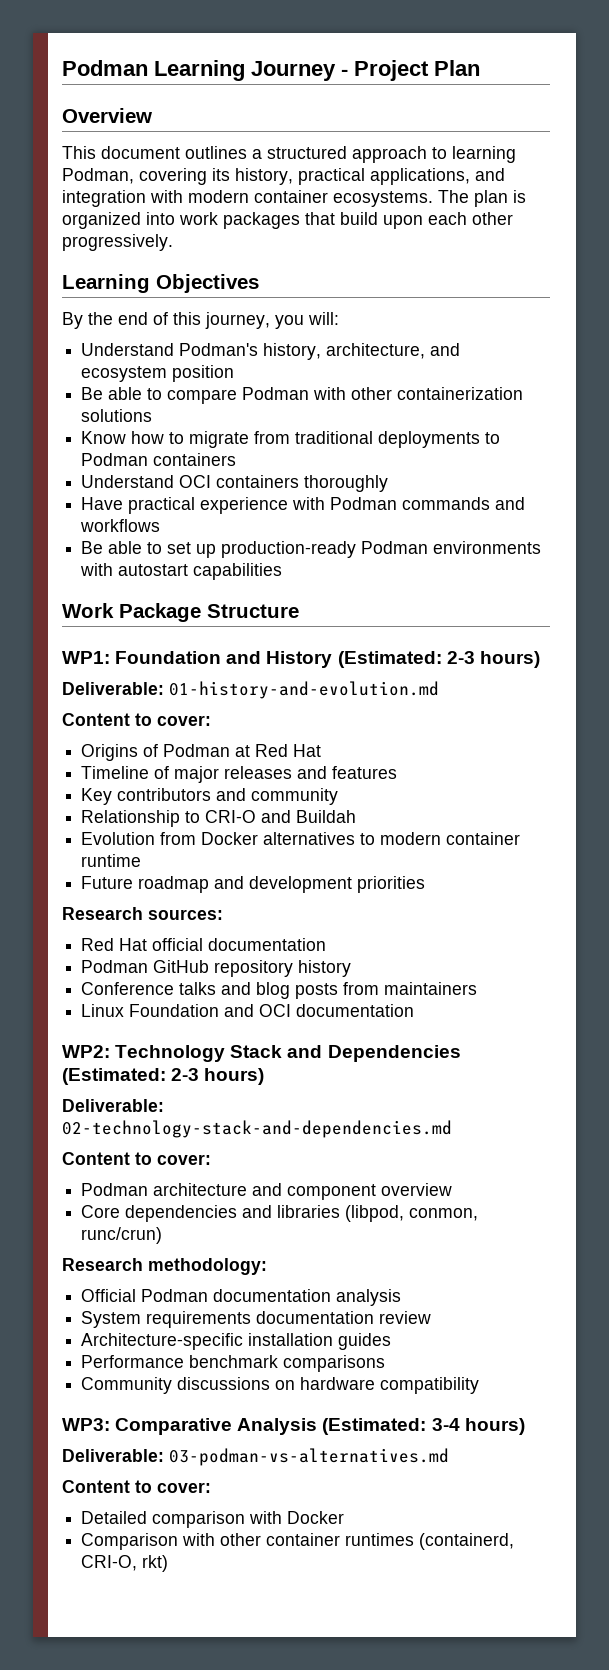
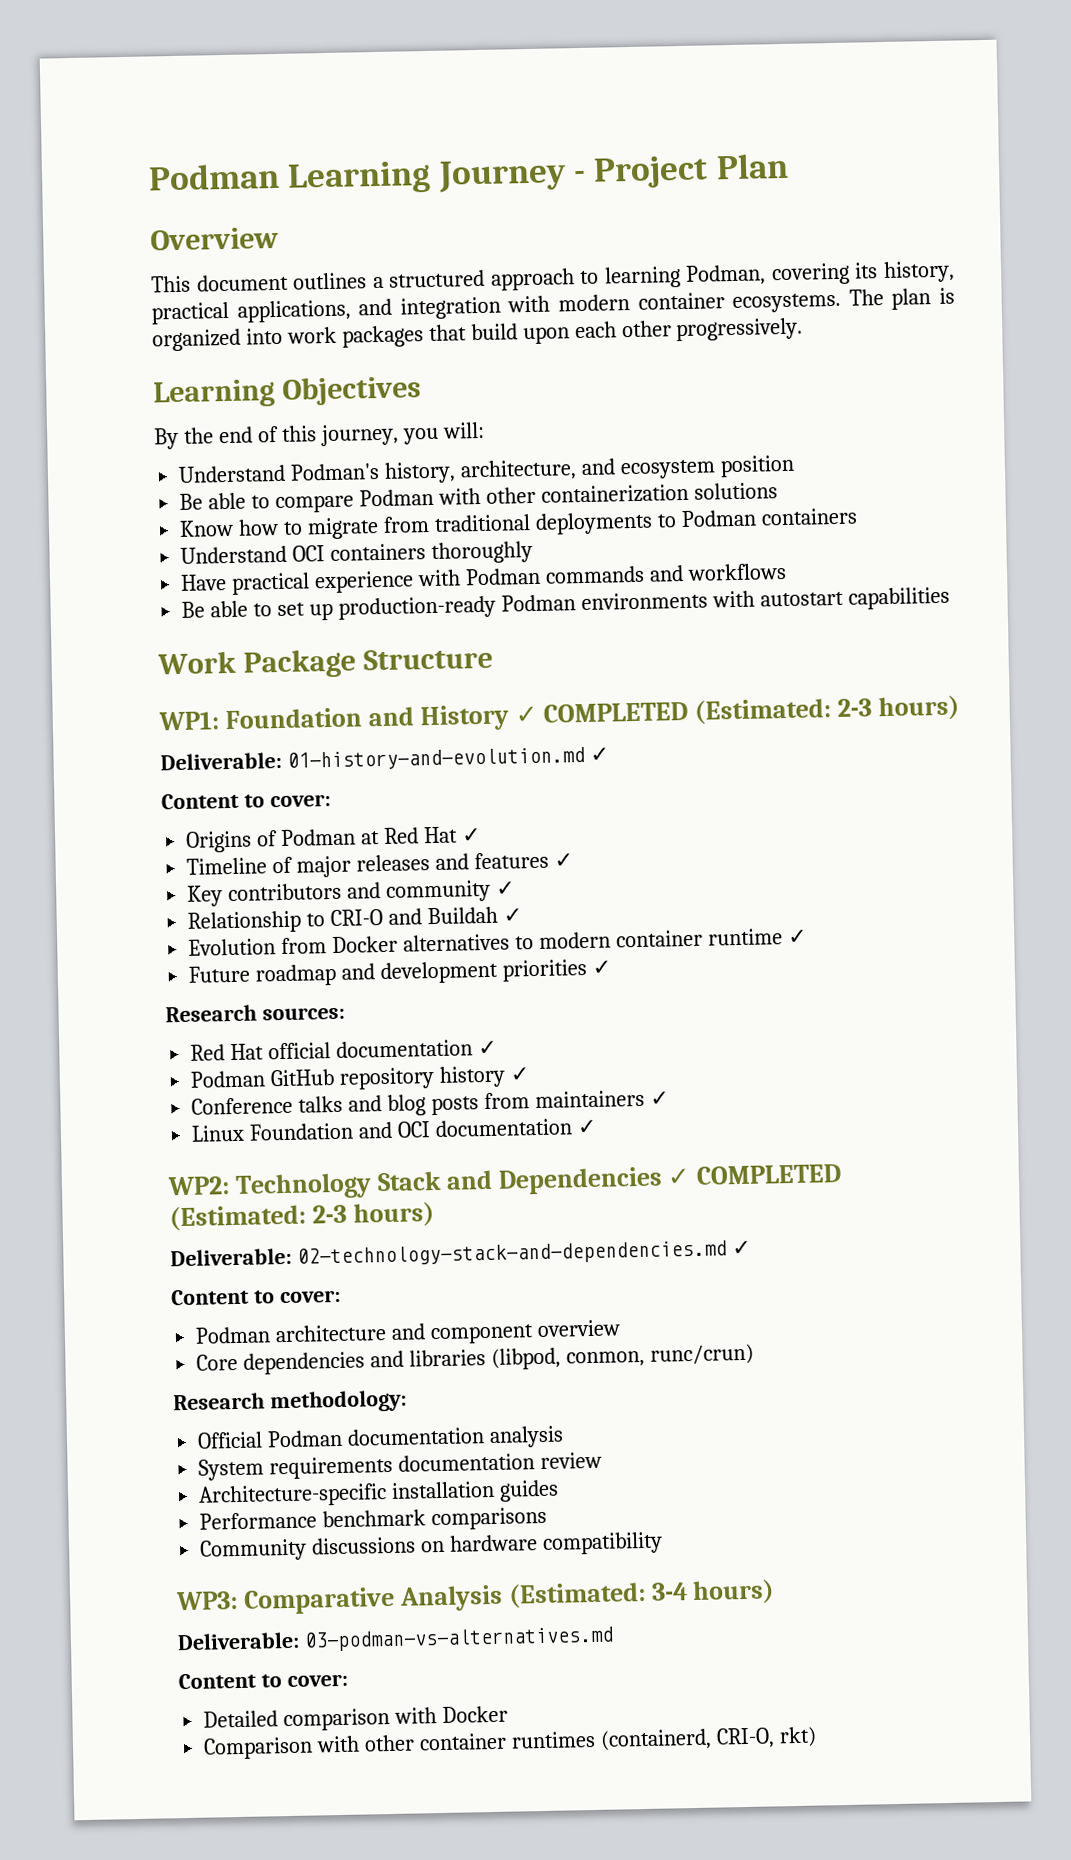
- WP1: Foundation and History (Estimated: 2-3 hours)
+ WP1: Foundation and History ✓ COMPLETED (Estimated: 2-3 hours)
- Deliverable: 01-history-and-evolution.md
+ Deliverable: 01-history-and-evolution.md ✓
- Origins of Podman at Red Hat
+ Origins of Podman at Red Hat ✓
- Timeline of major releases and features
+ Timeline of major releases and features ✓
- Key contributors and community
+ Key contributors and community ✓
- Relationship to CRI-O and Buildah
+ Relationship to CRI-O and Buildah ✓
- Evolution from Docker alternatives to modern container runtime
+ Evolution from Docker alternatives to modern container runtime ✓
- Future roadmap and development priorities
+ Future roadmap and development priorities ✓
- Red Hat official documentation
+ Red Hat official documentation ✓
- Podman GitHub repository history
+ Podman GitHub repository history ✓
- Conference talks and blog posts from maintainers
+ Conference talks and blog posts from maintainers ✓
- Linux Foundation and OCI documentation
+ Linux Foundation and OCI documentation ✓
- WP2: Technology Stack and Dependencies (Estimated: 2-3 hours)
+ WP2: Technology Stack and Dependencies ✓ COMPLETED (Estimated: 2-3 hours)
- Deliverable: 02-technology-stack-and-dependencies.md
+ Deliverable: 02-technology-stack-and-dependencies.md ✓

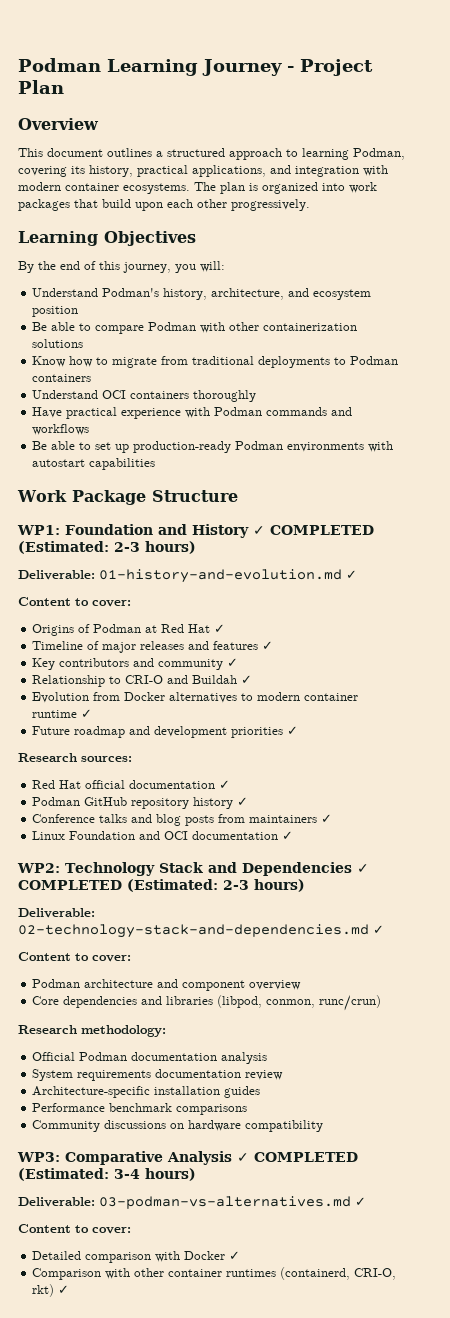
- WP3: Comparative Analysis (Estimated: 3-4 hours)
+ WP3: Comparative Analysis ✓ COMPLETED (Estimated: 3-4 hours)
- Deliverable: 03-podman-vs-alternatives.md
+ Deliverable: 03-podman-vs-alternatives.md ✓
- Detailed comparison with Docker
+ Detailed comparison with Docker ✓
- Comparison with other container runtimes (containerd, CRI-O, rkt)
+ Comparison with other container runtimes (containerd, CRI-O, rkt) ✓

